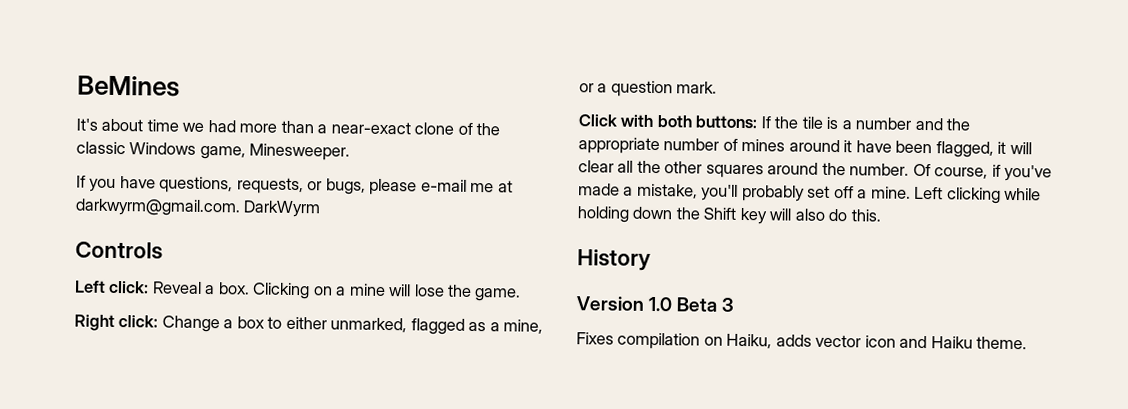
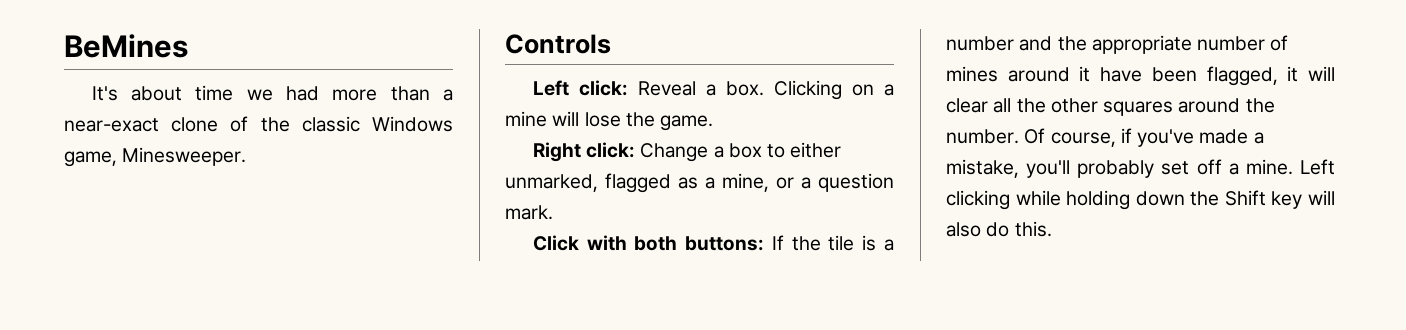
- If you have questions, requests, or bugs, please e-mail me at darkwyrm@gmail.com. DarkWyrm
- History
- Version 1.0 Beta 3
- Fixes compilation on Haiku, adds vector icon and Haiku theme.

